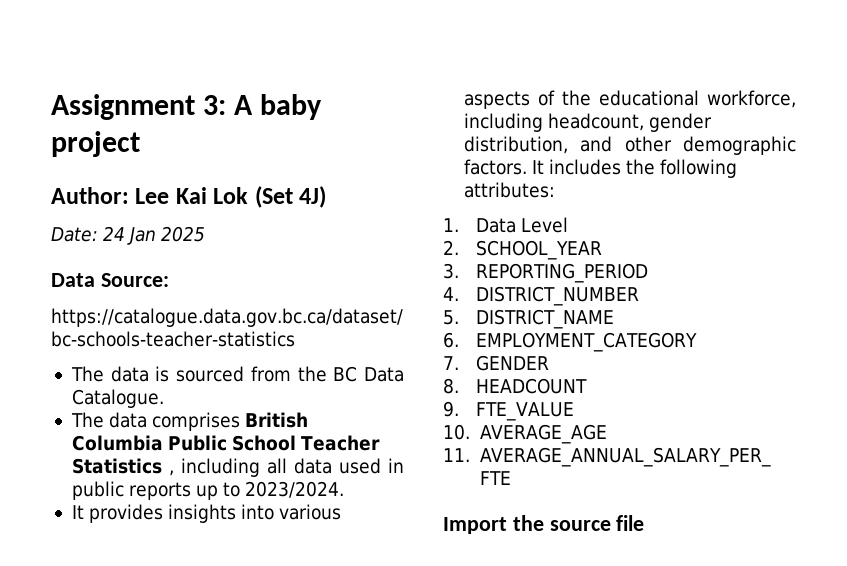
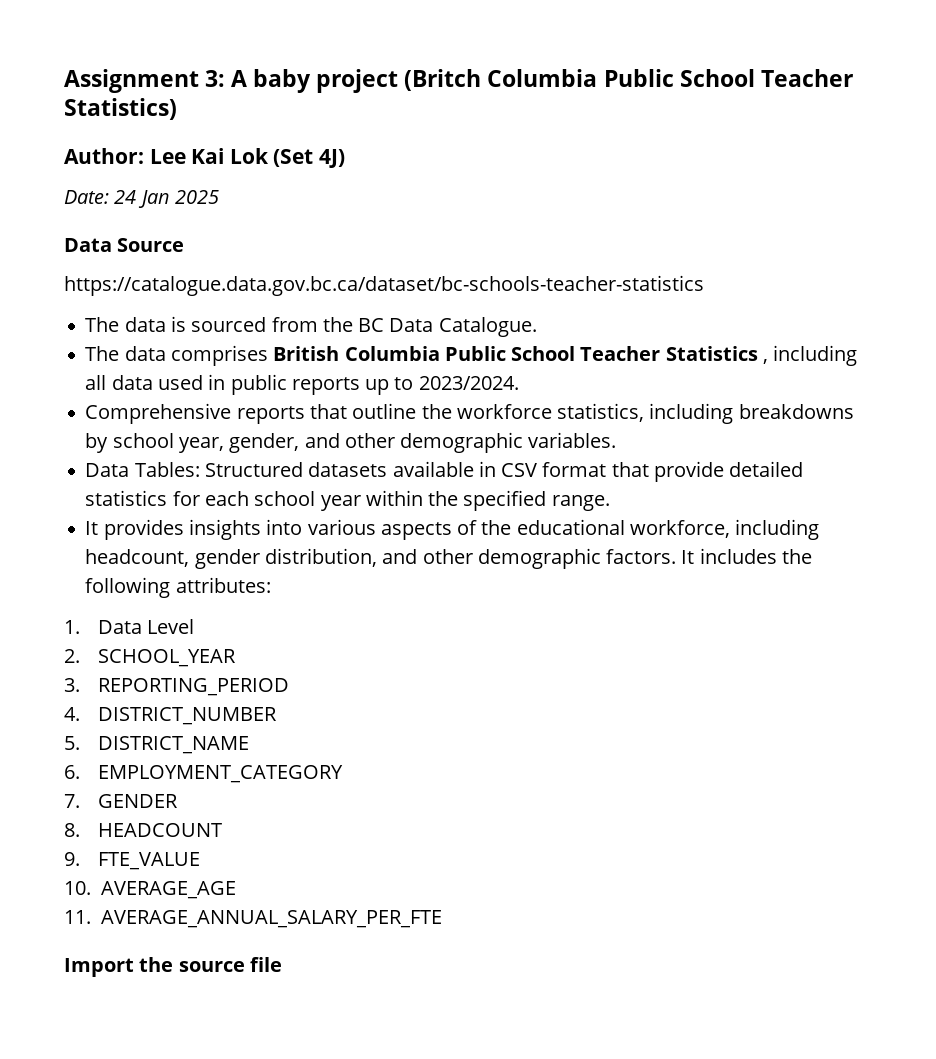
- Assignment 3: A baby project
+ Assignment 3: A baby project (Britch Columbia Public School Teacher Statistics)
- Data Source:
+ Data Source
+ Comprehensive reports that outline the workforce statistics, including breakdowns by school year, gender, and other demographic variables.
+ Data Tables: Structured datasets available in CSV format that provide detailed statistics for each school year within the specified range.

